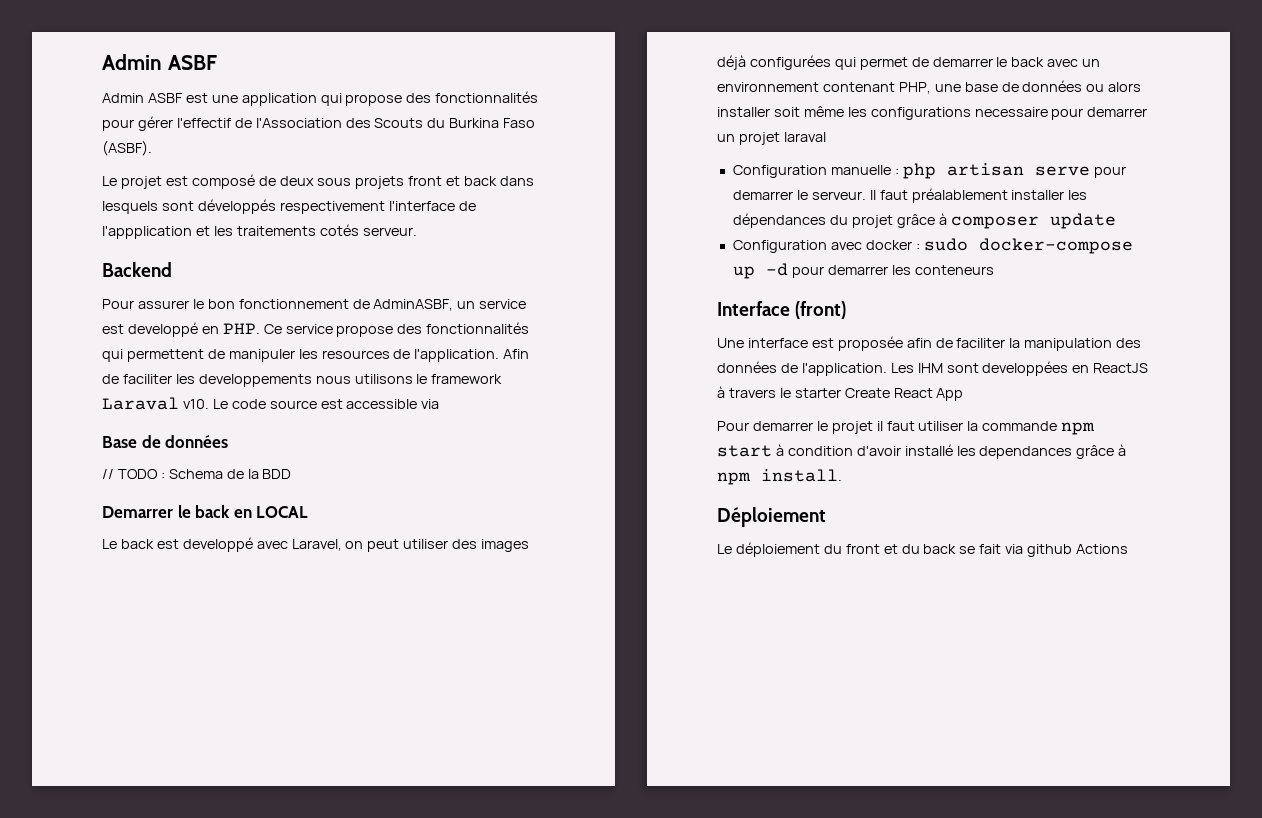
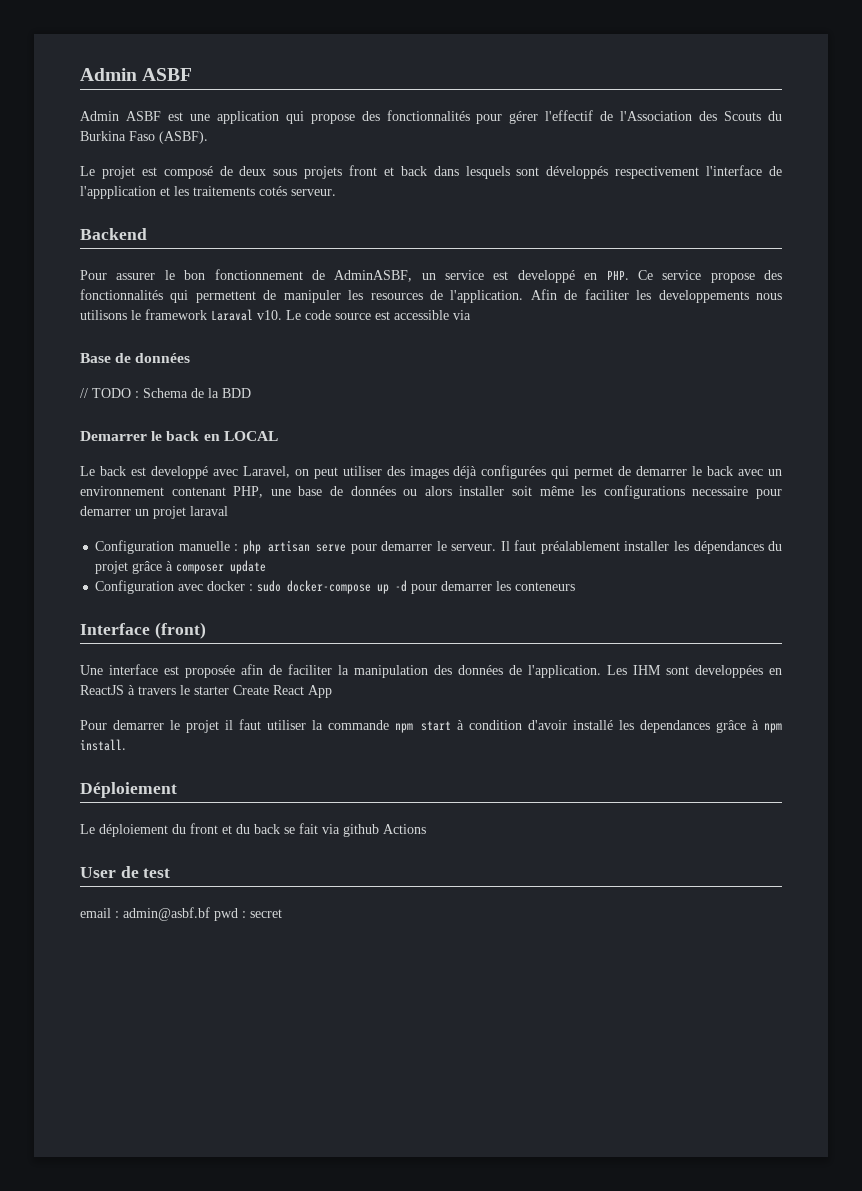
+ User de test
+ email : admin@asbf.bf pwd : secret

